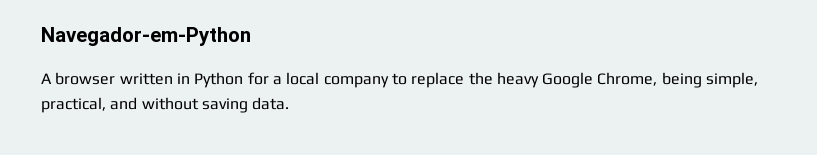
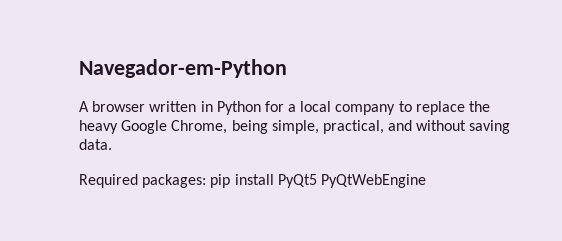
+ Required packages: pip install PyQt5 PyQtWebEngine

